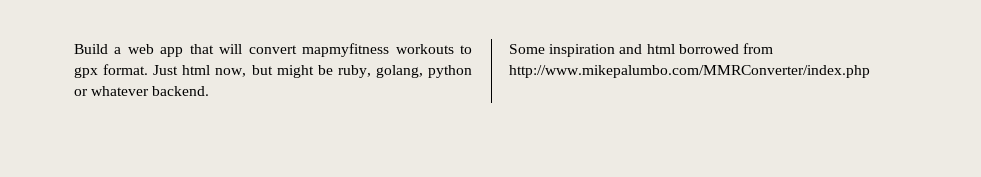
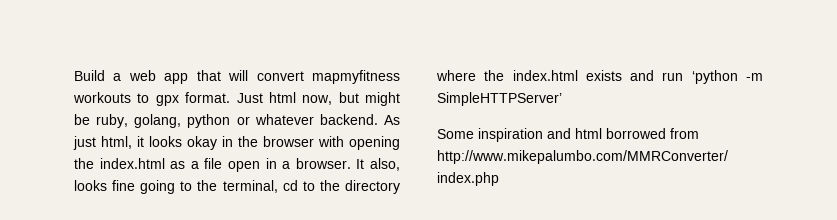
+ As just html, it looks okay in the browser with opening the index.html as a file open in a browser. It also, looks fine going to the terminal, cd to the directory where the index.html exists and run ‘python -m SimpleHTTPServer’

